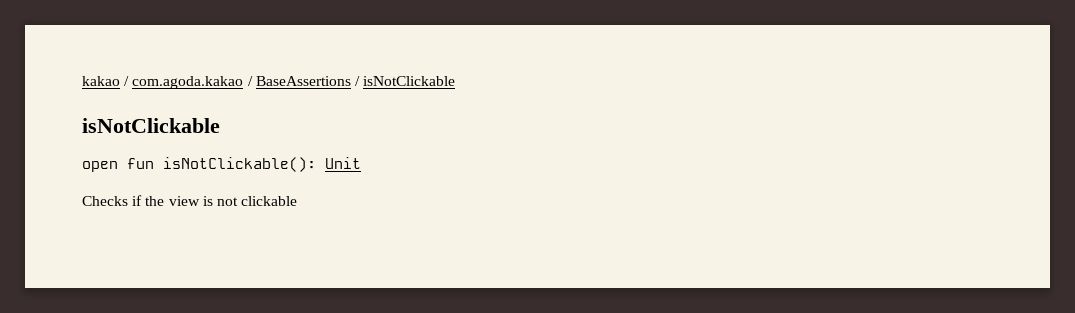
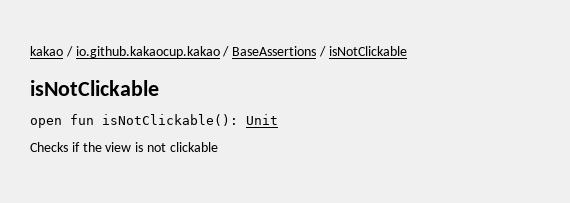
- kakao / com.agoda.kakao / BaseAssertions / isNotClickable
+ kakao / io.github.kakaocup.kakao / BaseAssertions / isNotClickable

